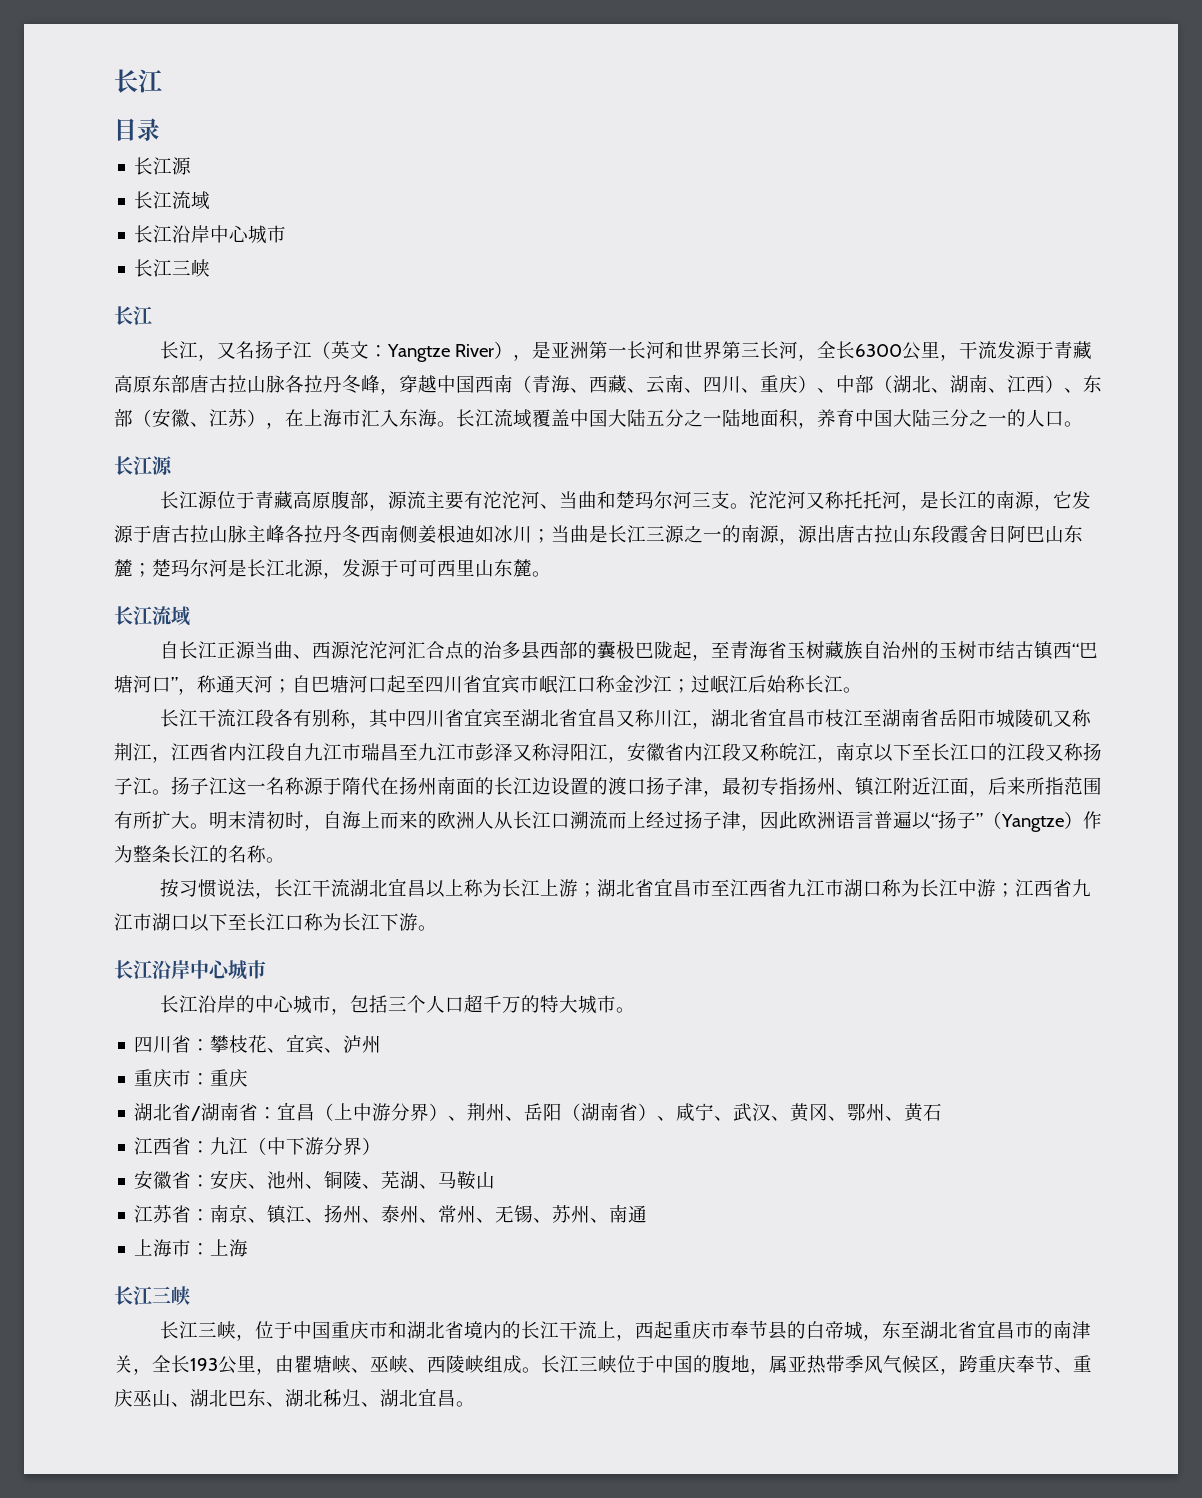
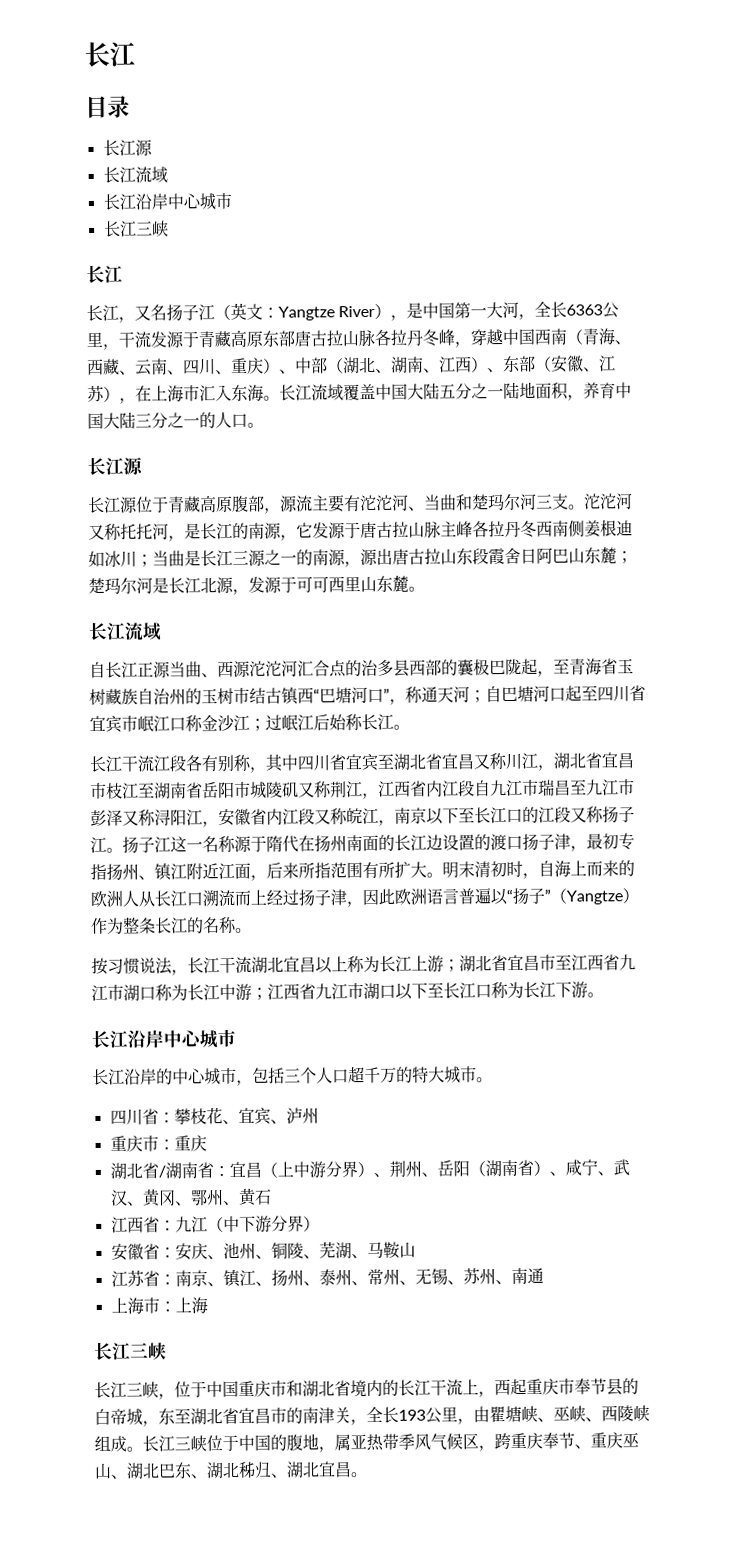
- 长江，又名扬子江（英文：Yangtze River），是亚洲第一长河和世界第三长河，全长6300公里，干流发源于青藏高原东部唐古拉山脉各拉丹冬峰，穿越中国西南（青海、西藏、云南、四川、重庆）、中部（湖北、湖南、江西）、东部（安徽、江苏），在上海市汇入东海。
+ 长江，又名扬子江（英文：Yangtze River），是中国第一大河，全长6363公里，干流发源于青藏高原东部唐古拉山脉各拉丹冬峰，穿越中国西南（青海、西藏、云南、四川、重庆）、中部（湖北、湖南、江西）、东部（安徽、江苏），在上海市汇入东海。

